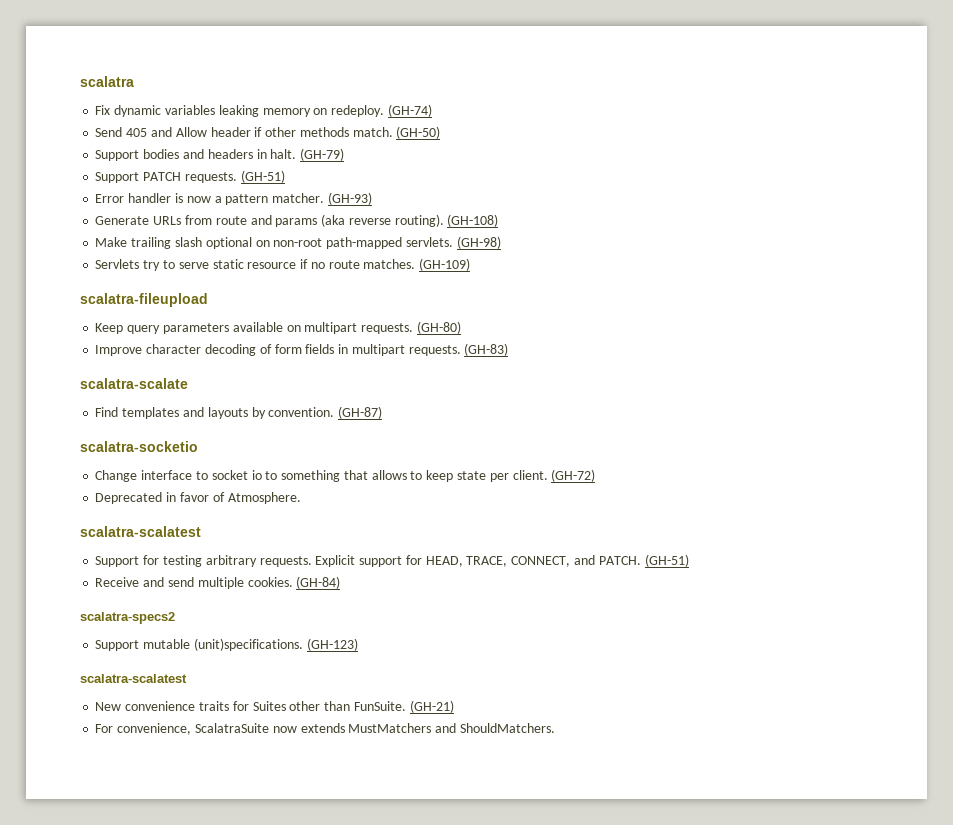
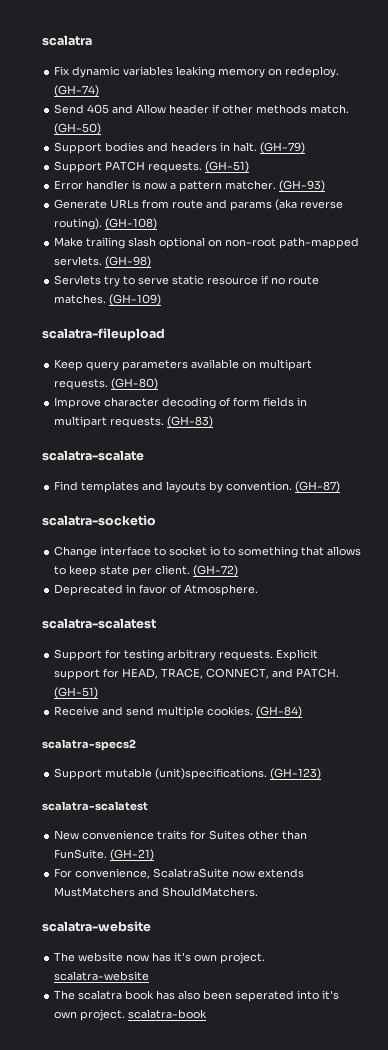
  For convenience, ScalatraSuite now extends MustMatchers and ShouldMatchers.
+ scalatra-website
+ The website now has it's own project. scalatra-website
+ The scalatra book has also been seperated into it's own project. scalatra-book

